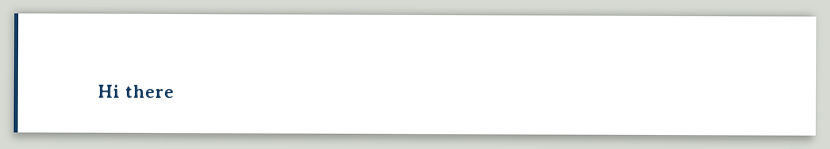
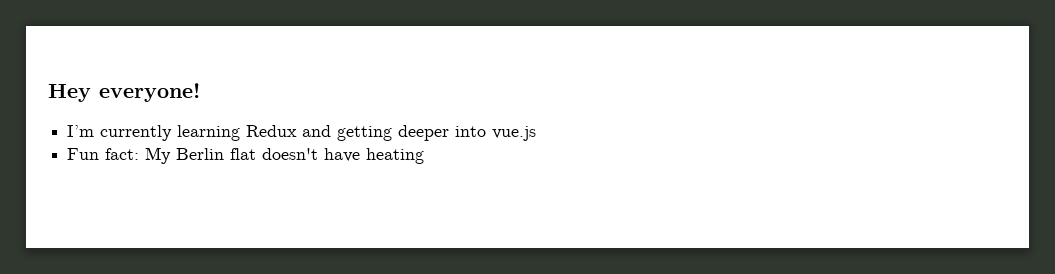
- Hi there
+ Hey everyone!
+ I’m currently learning Redux and getting deeper into vue.js
+ Fun fact: My Berlin flat doesn't have heating

